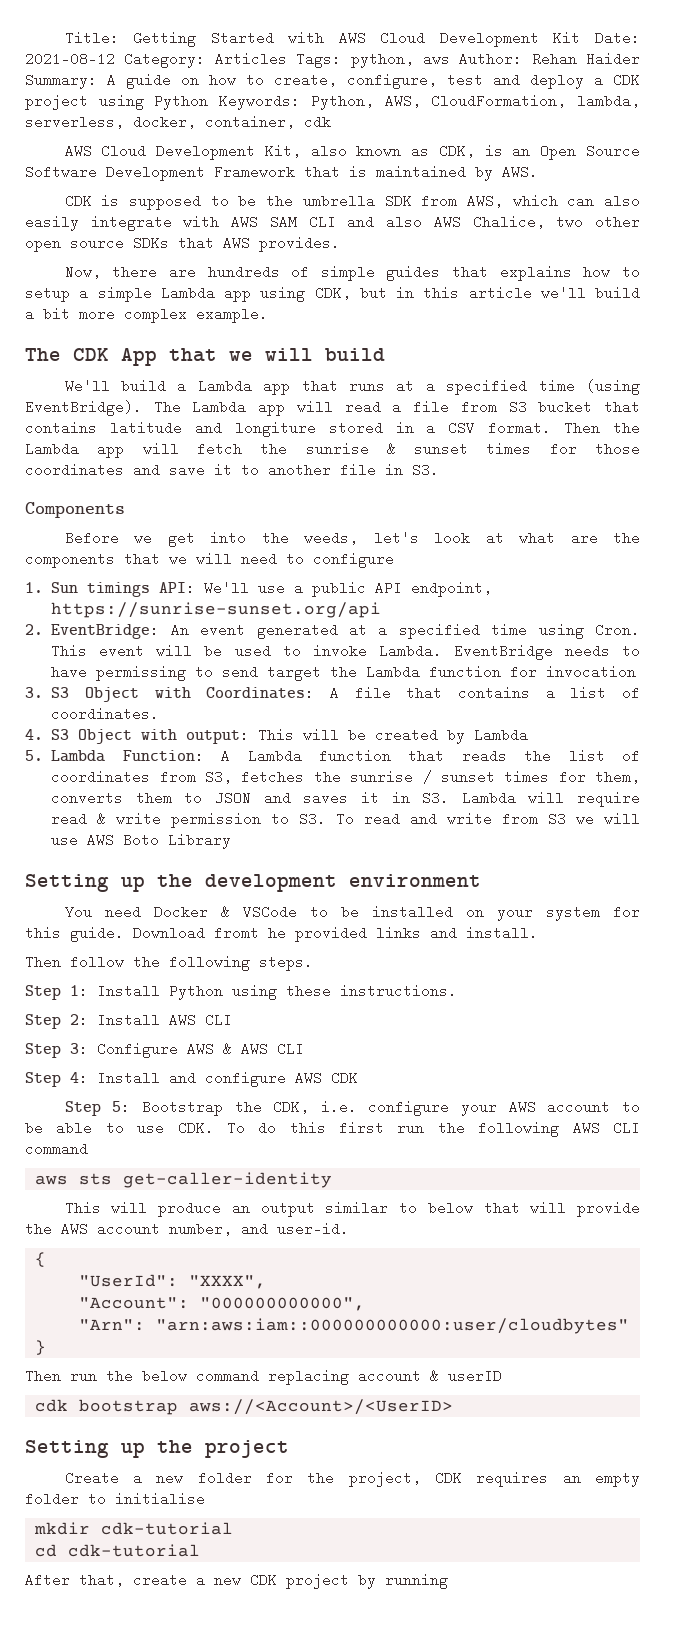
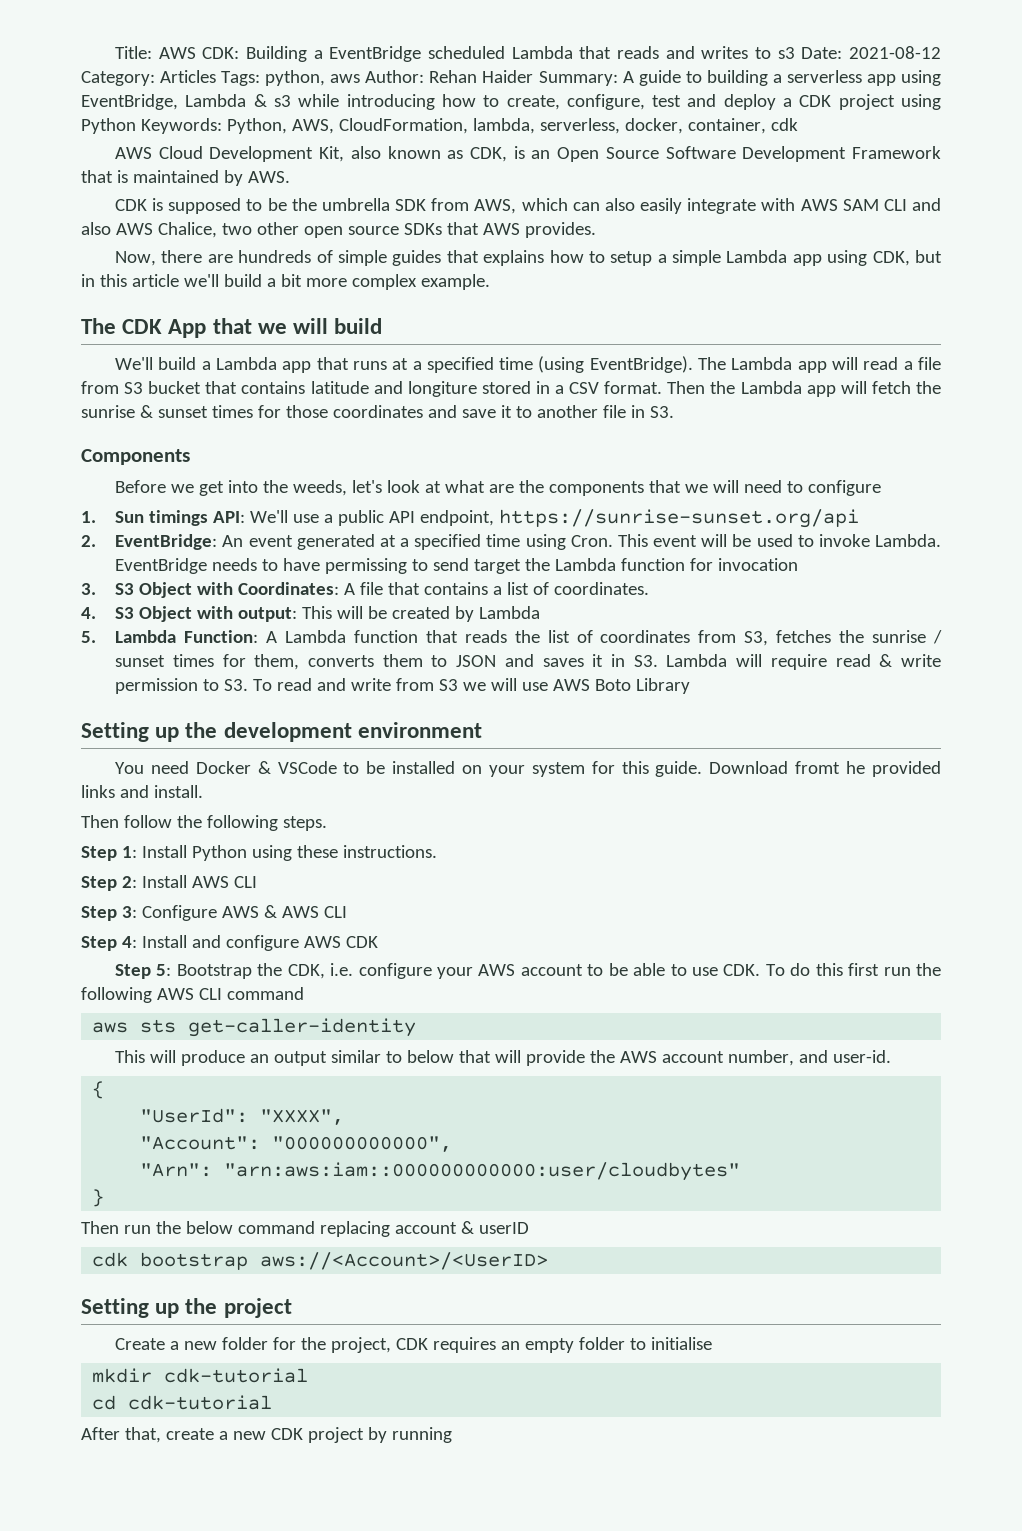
- Title: Getting Started with AWS Cloud Development Kit Date: 2021-08-12 Category: Articles Tags: python, aws Author: Rehan Haider Summary: A guide on how to create, configure, test and deploy a CDK project using Python Keywords: Python, AWS, CloudFormation, lambda, serverless, docker, container, cdk
+ Title: AWS CDK: Building a EventBridge scheduled Lambda that reads and writes to s3 Date: 2021-08-12 Category: Articles Tags: python, aws Author: Rehan Haider Summary: A guide to building a serverless app using EventBridge, Lambda & s3 while introducing how to create, configure, test and deploy a CDK project using Python Keywords: Python, AWS, CloudFormation, lambda, serverless, docker, container, cdk

